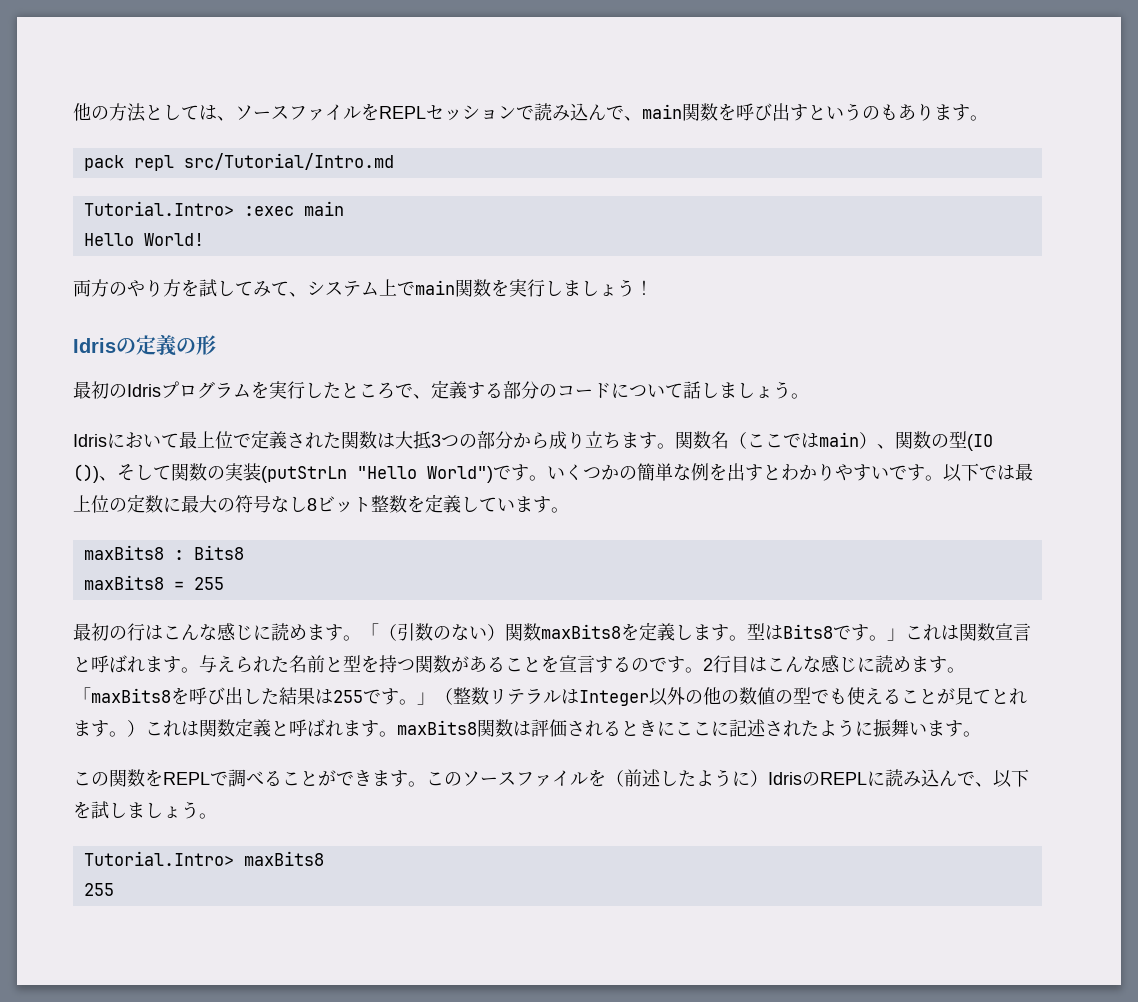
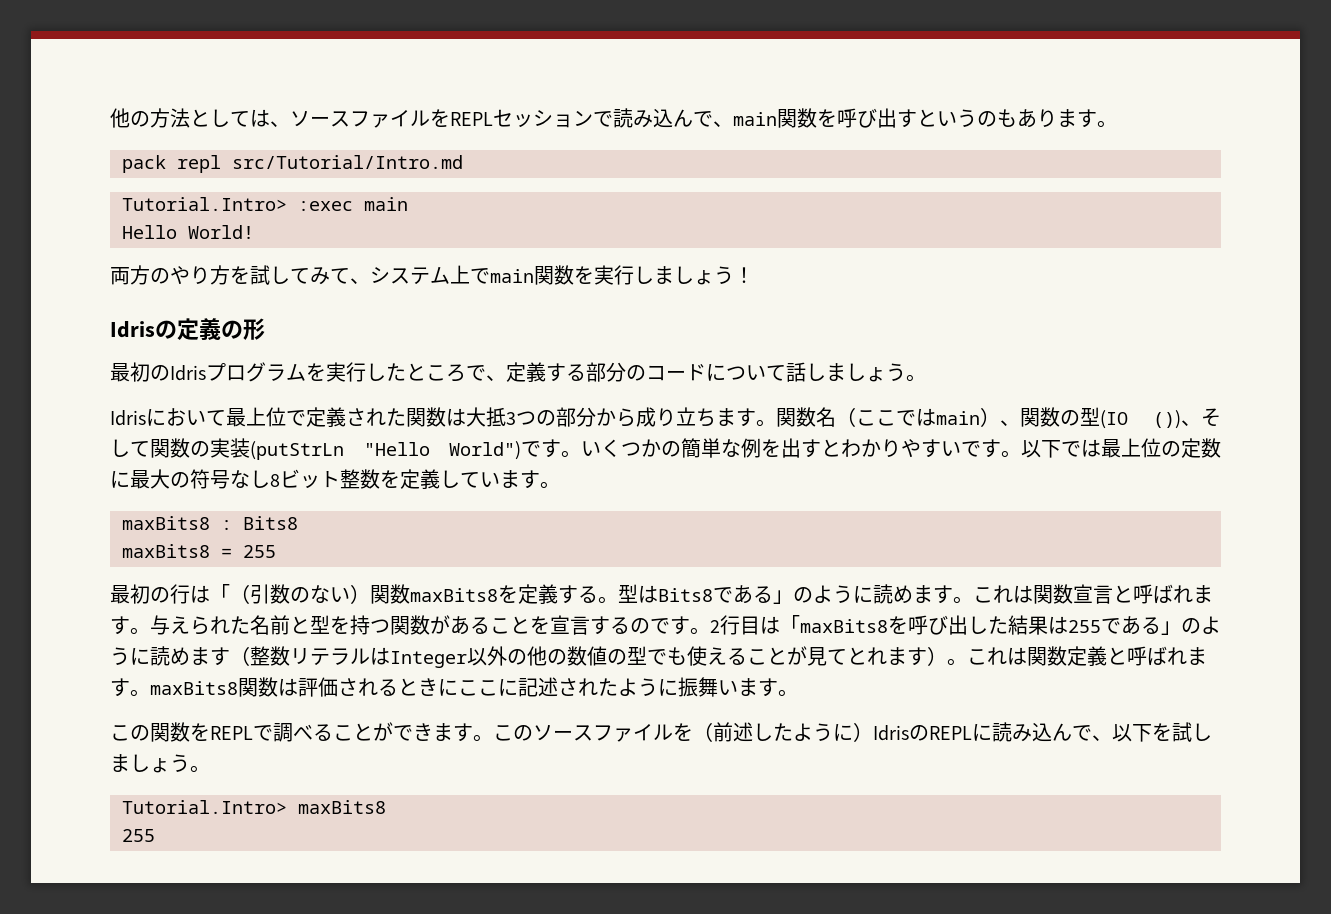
- 最初の行はこんな感じに読めます。「（引数のない）関数maxBits8を定義します。
+ 最初の行は「（引数のない）関数maxBits8を定義する。
- 型はBits8です。」これは関数宣言と呼ばれます。
+ 型はBits8である」のように読めます。これは関数宣言と呼ばれます。
- 2行目はこんな感じに読めます。「maxBits8を呼び出した結果は255です。」（整数リテラルはInteger以外の他の数値の型でも使えることが見てとれます。）これは関数定義と呼ばれます。maxBits8関数は評価されるときにここに記述されたように振舞います。
+ 2行目は「maxBits8を呼び出した結果は255である」のように読めます（整数リテラルはInteger以外の他の数値の型でも使えることが見てとれます）。これは関数定義と呼ばれます。maxBits8関数は評価されるときにここに記述されたように振舞います。

